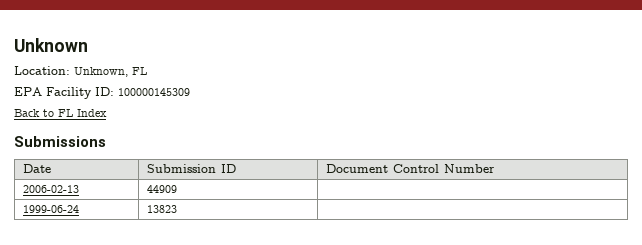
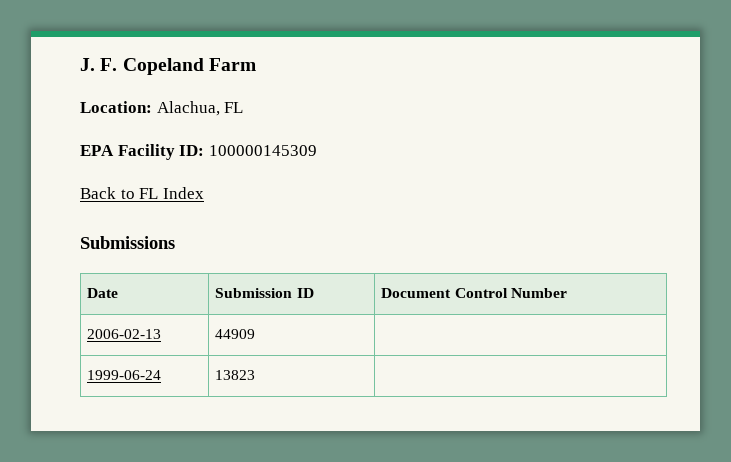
- Unknown
+ J. F. Copeland Farm
- Location: Unknown, FL
+ Location: Alachua, FL

